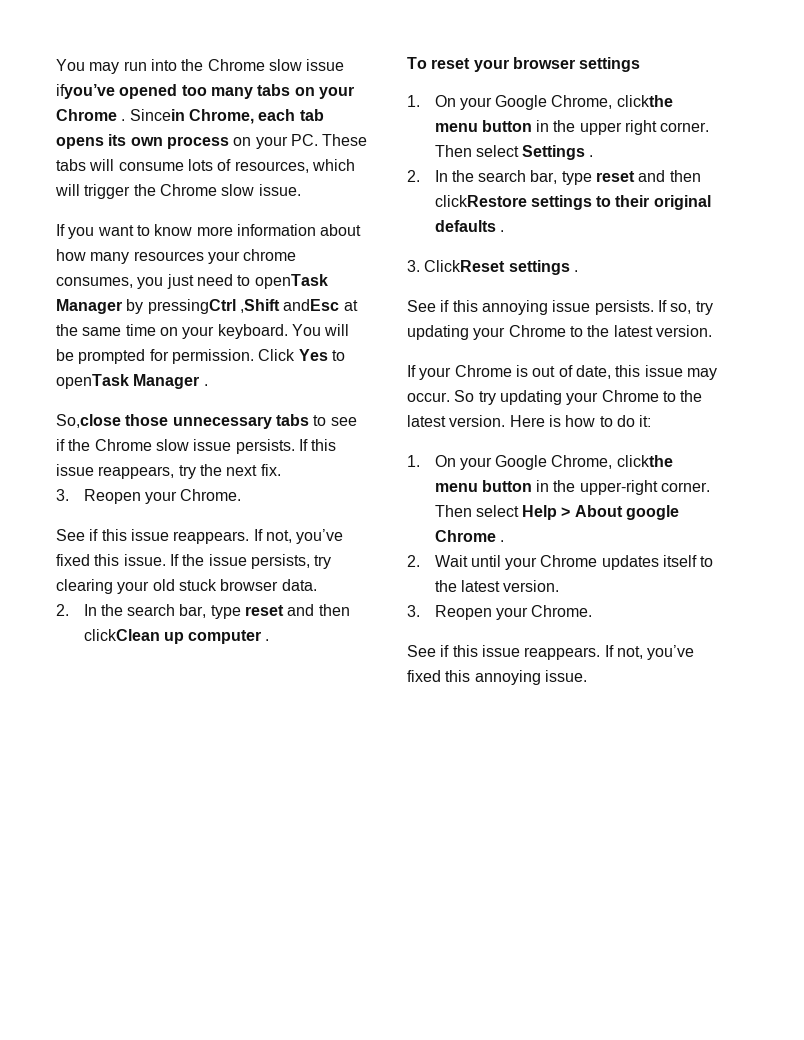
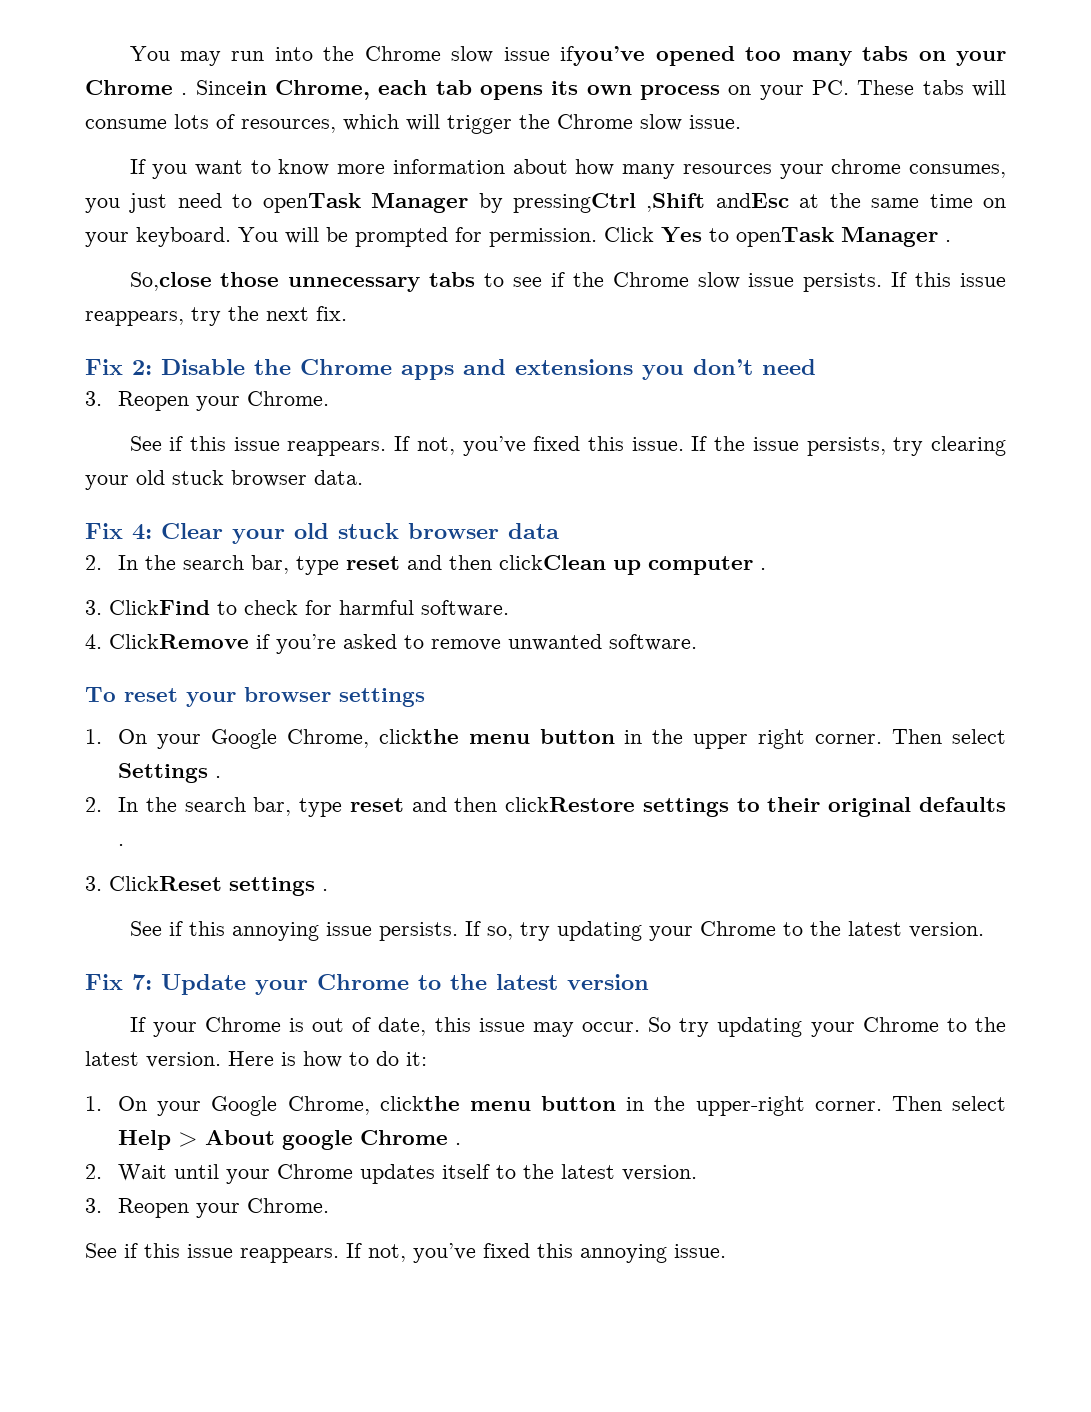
+ Fix 2: Disable the Chrome apps and extensions you don’t need
+ Fix 4: Clear your old stuck browser data
+ 3. ClickFind to check for harmful software.
+ 4. ClickRemove if you’re asked to remove unwanted software.
+ Fix 7: Update your Chrome to the latest version

